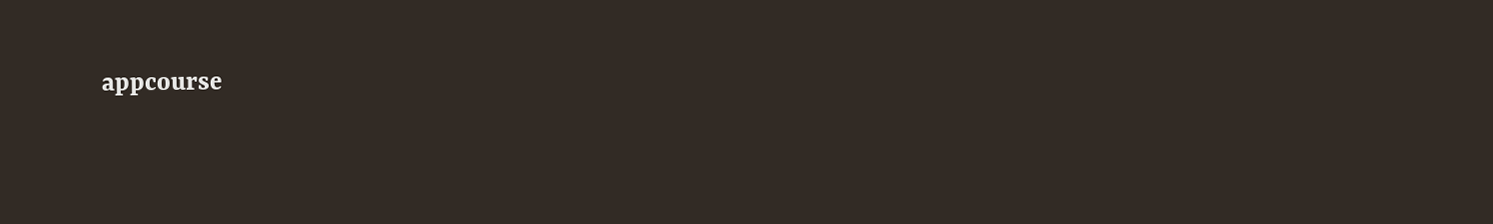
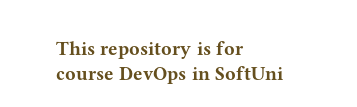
- appcourse
+ This repository is for course DevOps in SoftUni

